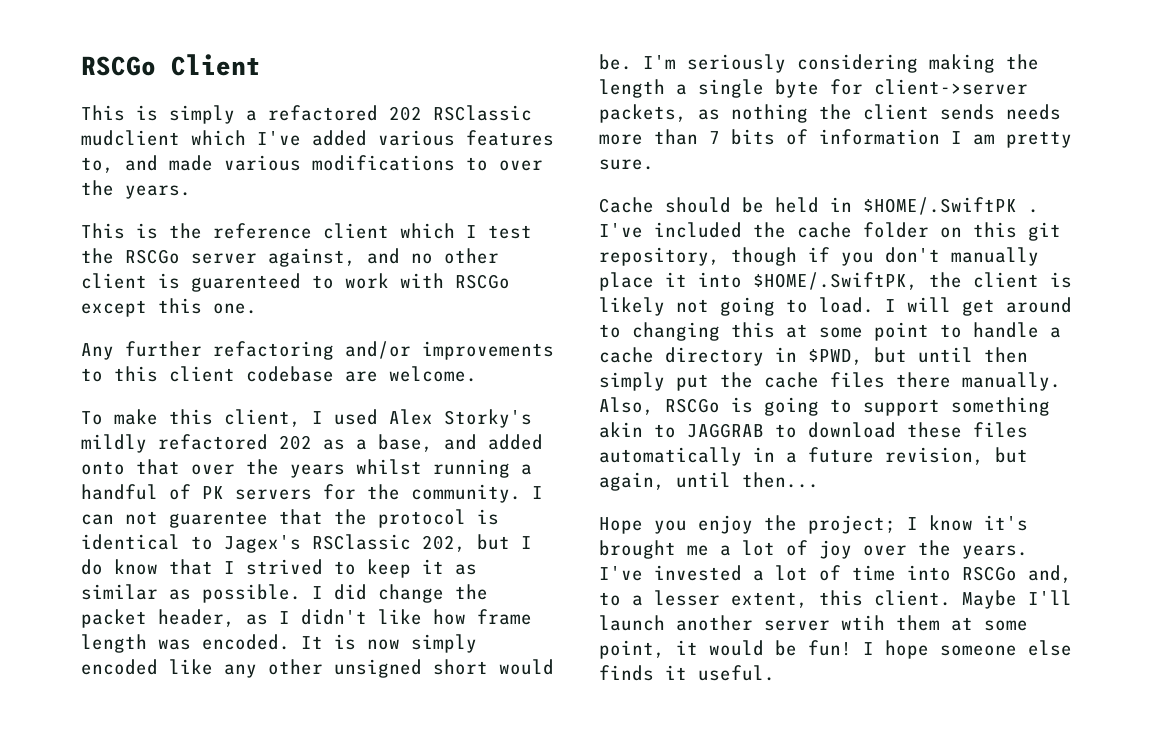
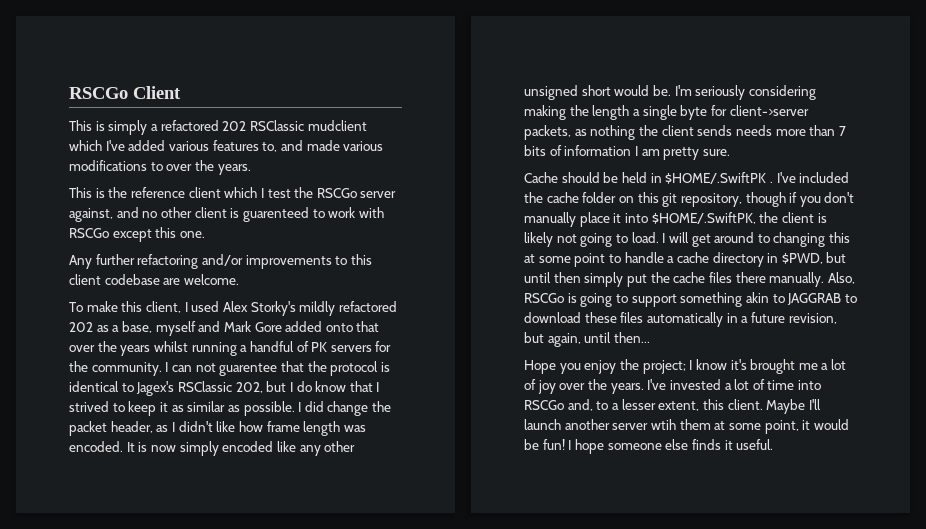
- To make this client, I used Alex Storky's mildly refactored 202 as a base, and added onto that over the years whilst running a handful of PK servers for the community.
+ To make this client, I used Alex Storky's mildly refactored 202 as a base, myself and Mark Gore added onto that over the years whilst running a handful of PK servers for the community.

